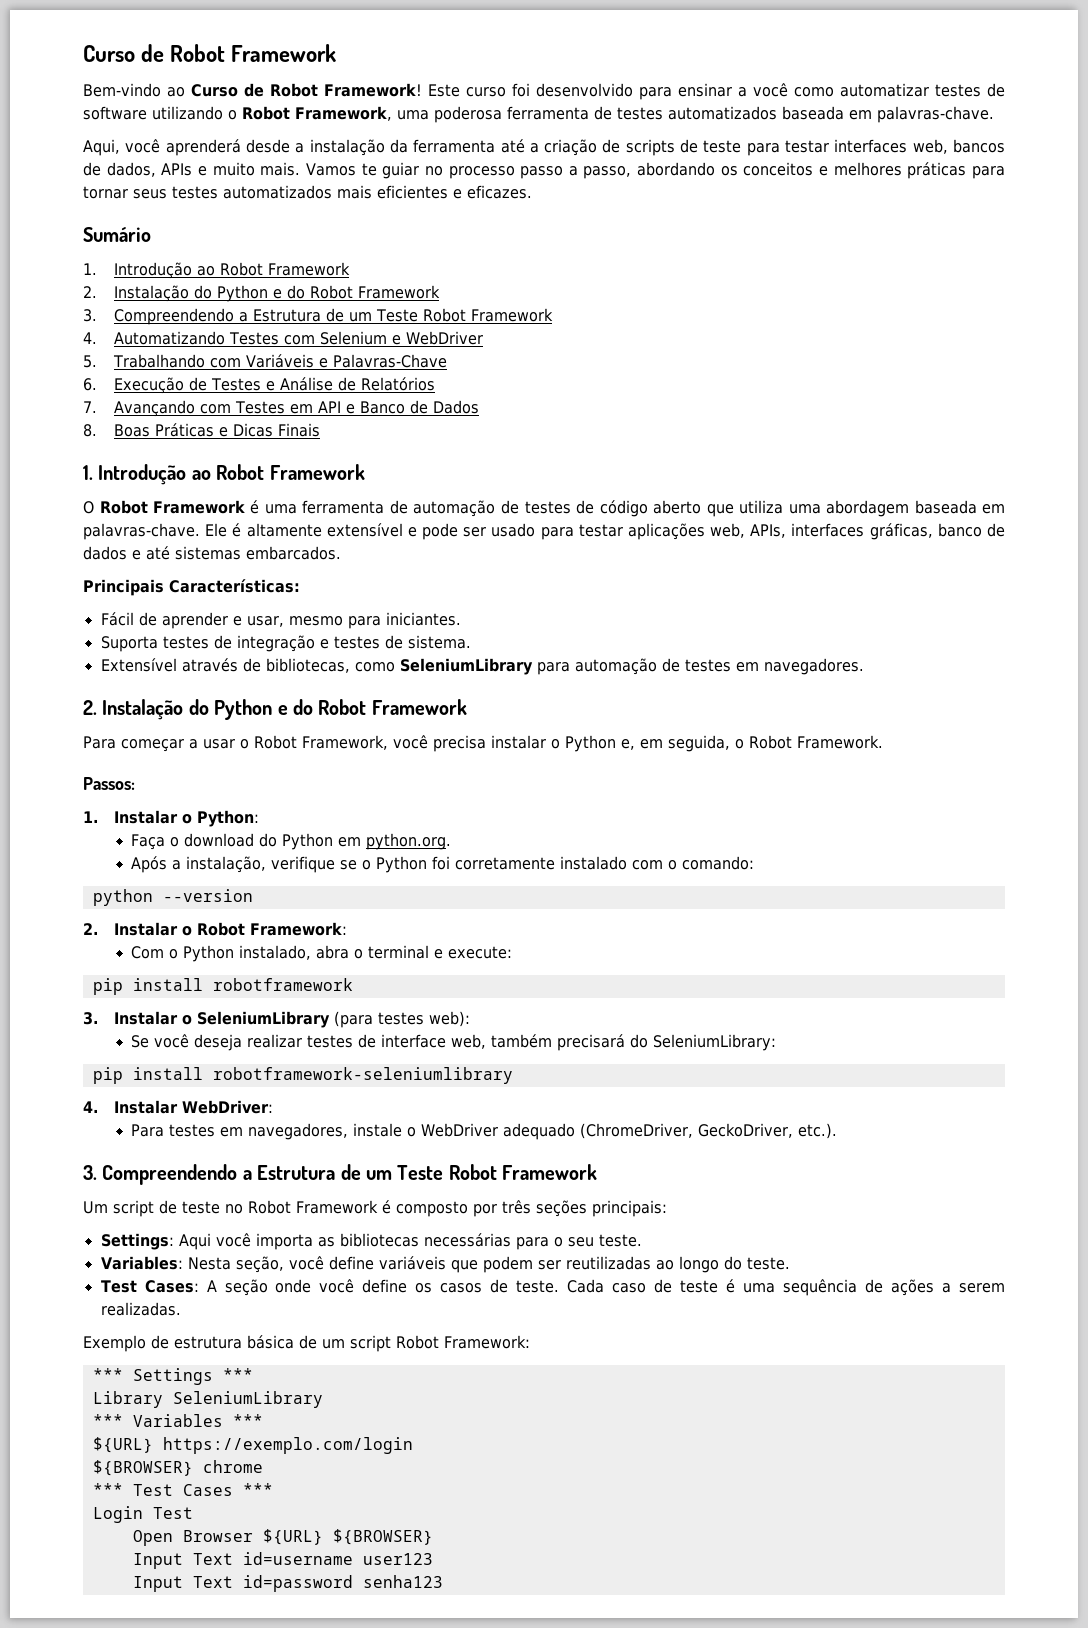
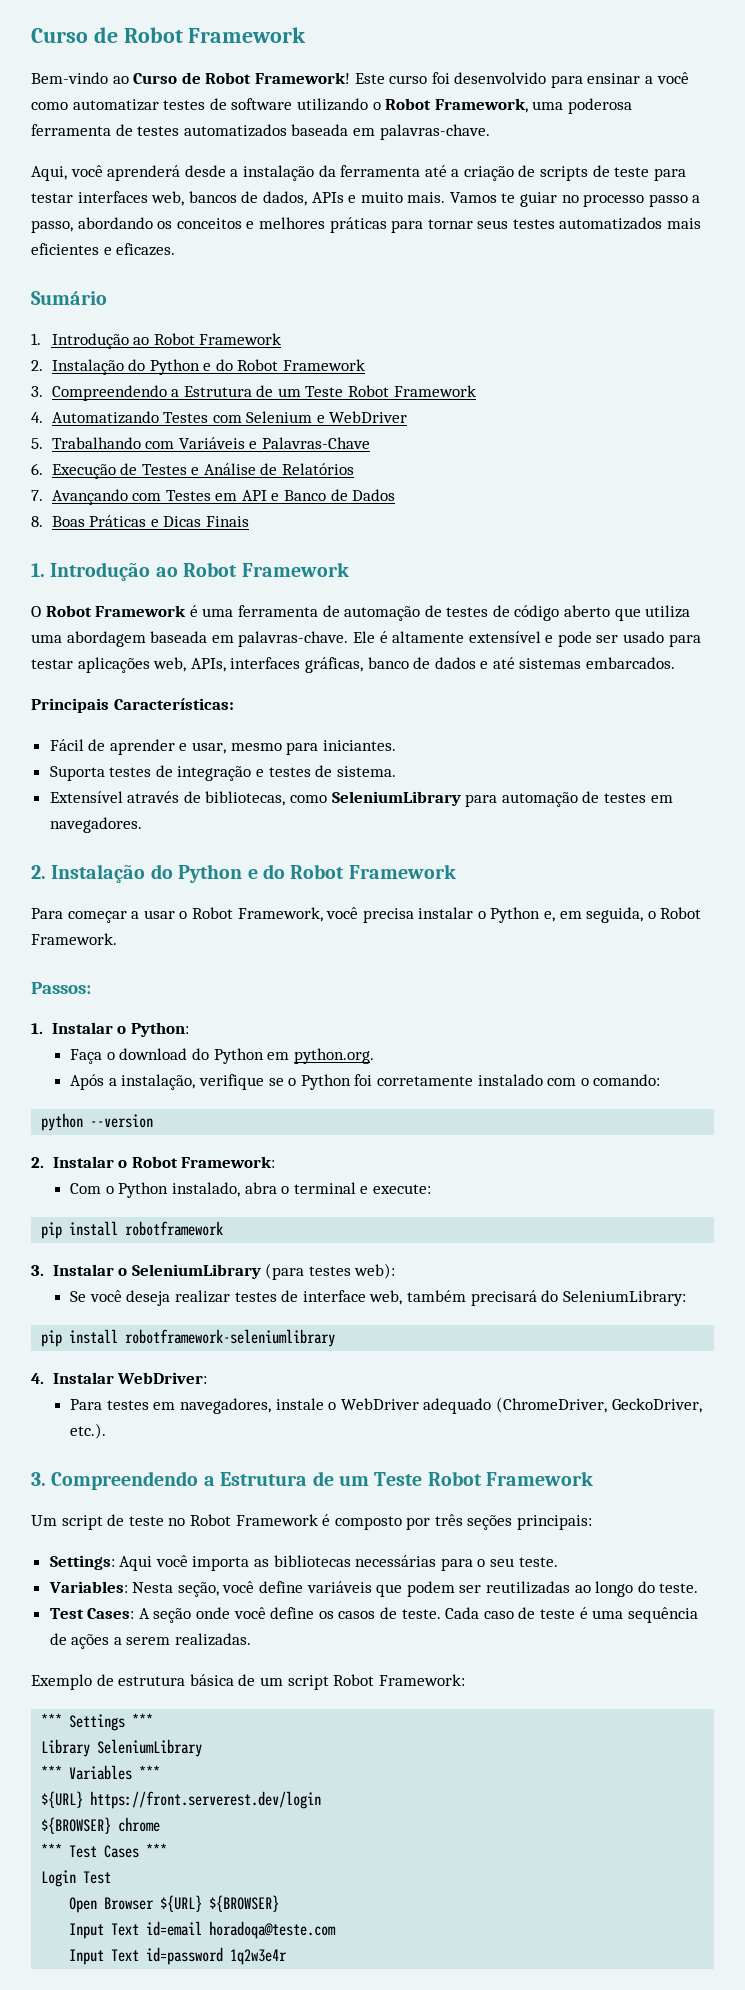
- ${URL} https://exemplo.com/login
+ ${URL} https://front.serverest.dev/login
- Input Text id=username user123
+ Input Text id=email horadoqa@teste.com
- Input Text id=password senha123
+ Input Text id=password 1q2w3e4r

